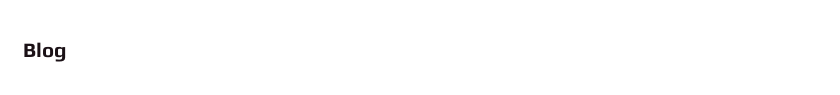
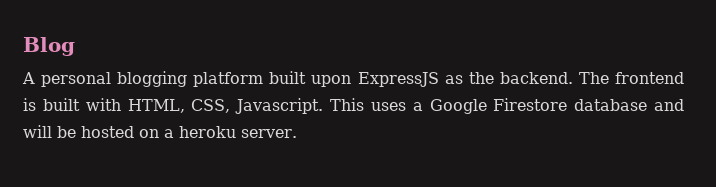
+ A personal blogging platform built upon ExpressJS as the backend. The frontend is built with HTML, CSS, Javascript. This uses a Google Firestore database and will be hosted on a heroku server.

